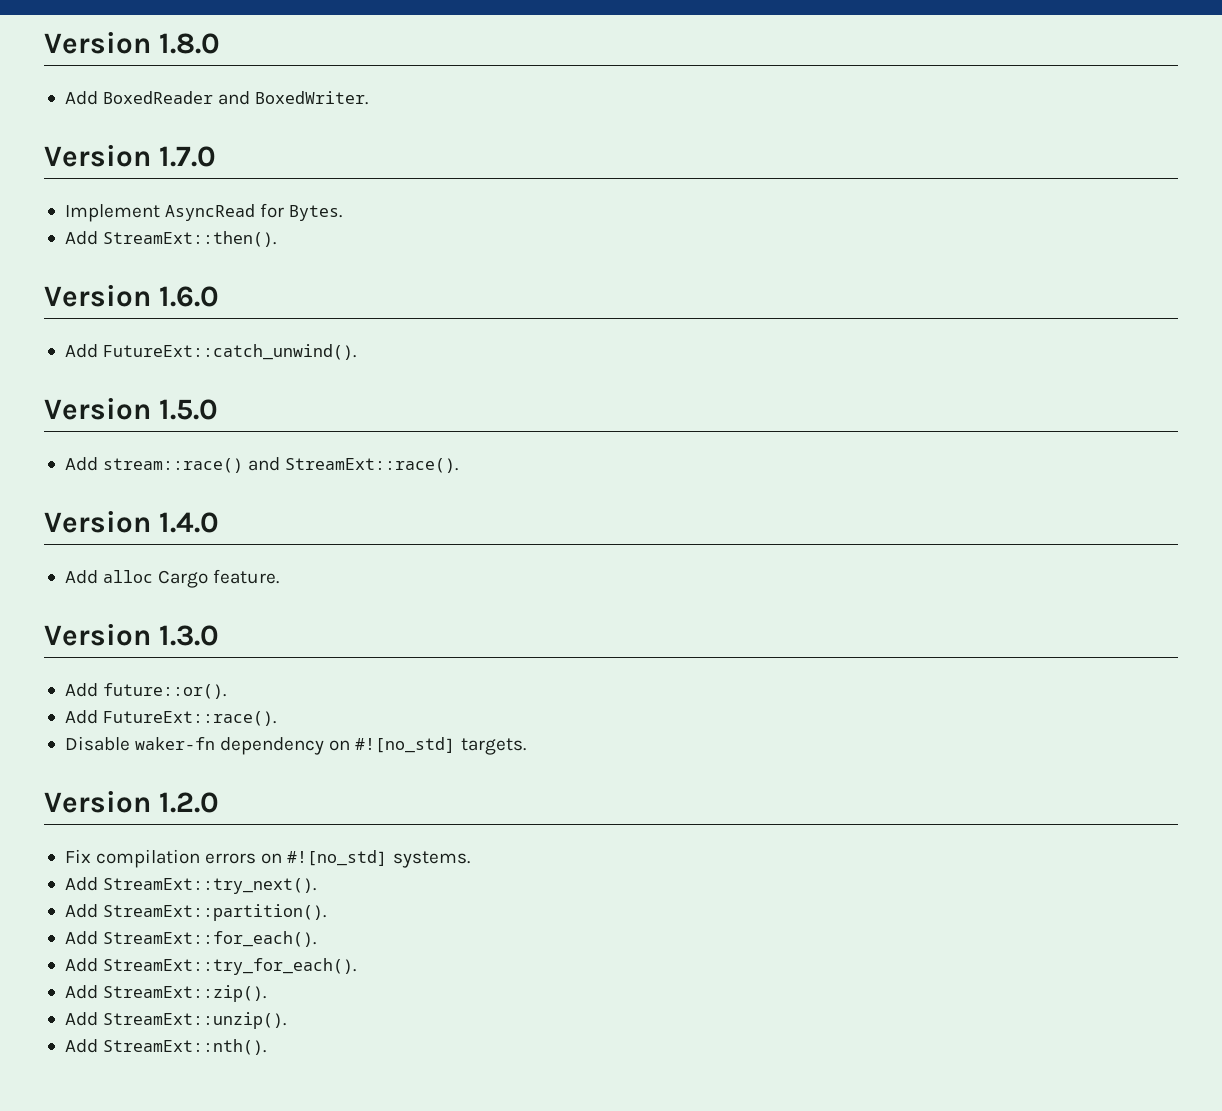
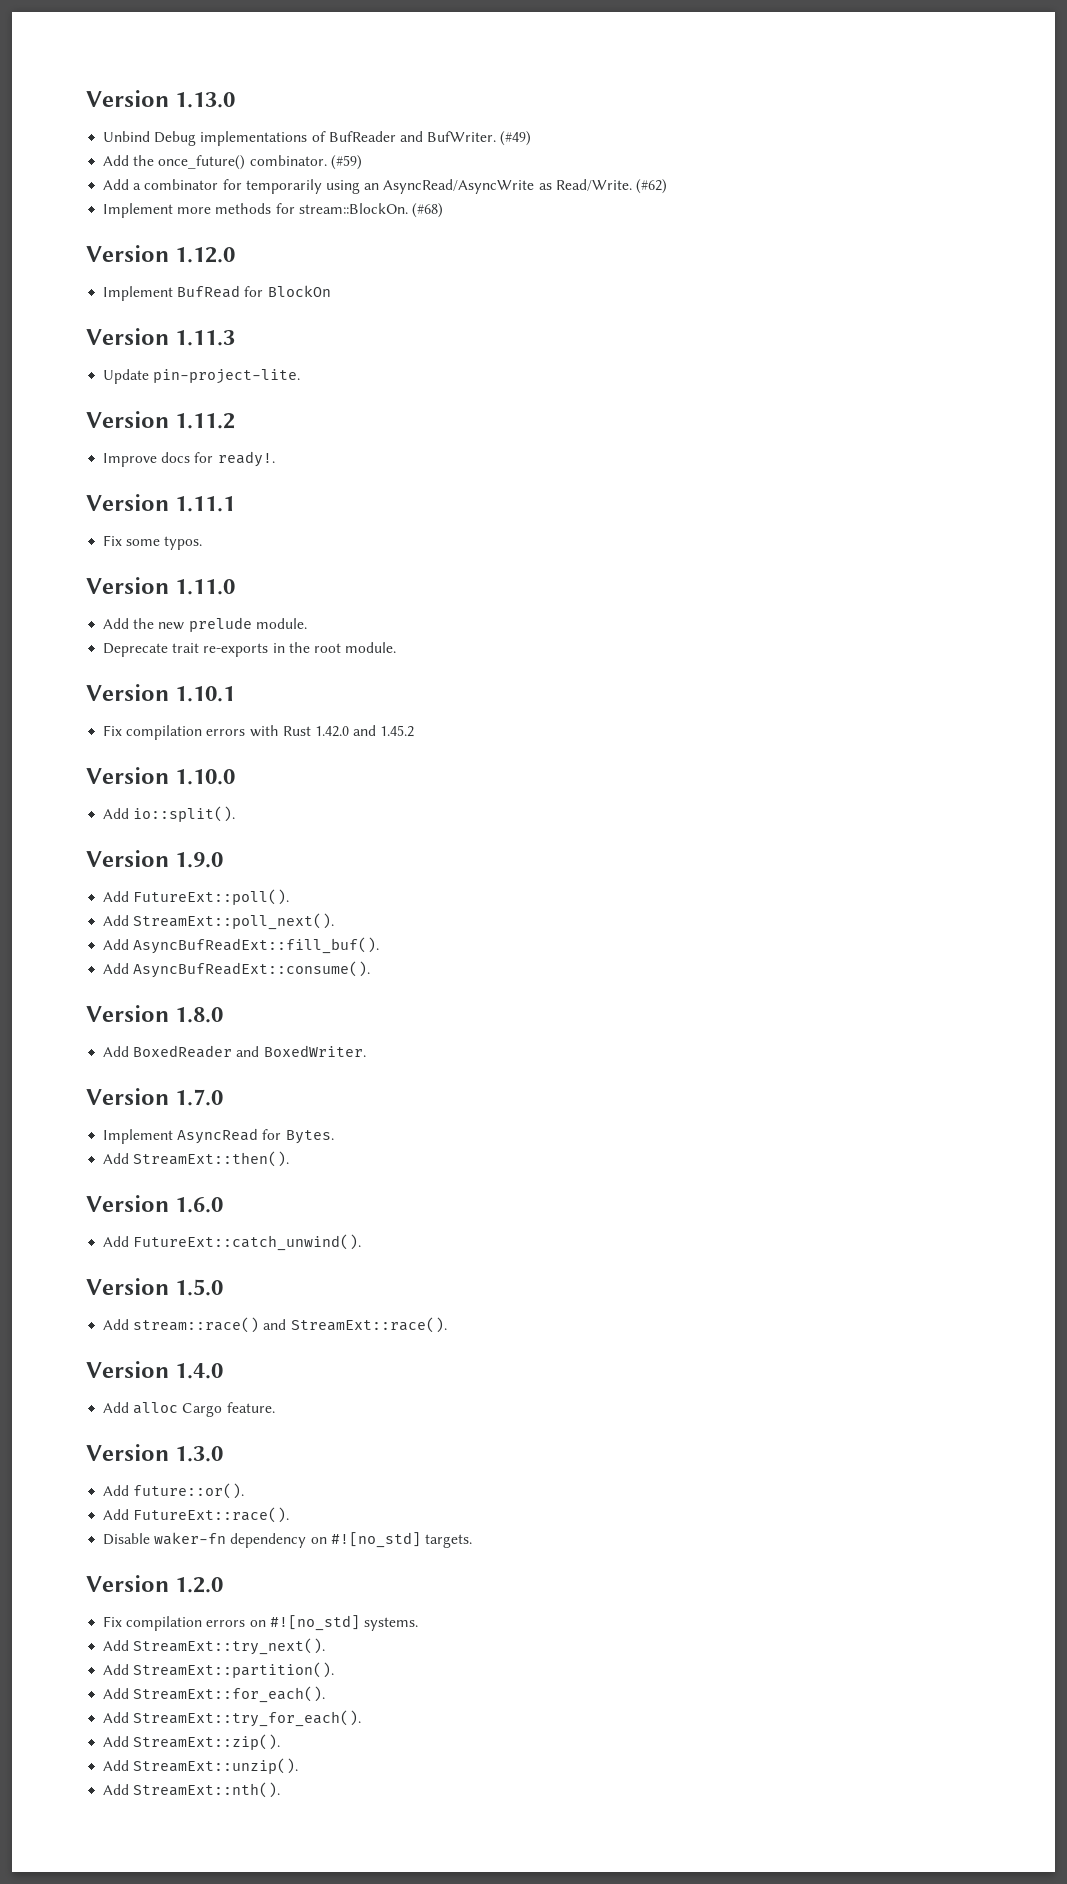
+ Version 1.13.0
+ Unbind Debug implementations of BufReader and BufWriter. (#49)
+ Add the once_future() combinator. (#59)
+ Add a combinator for temporarily using an AsyncRead/AsyncWrite as Read/Write. (#62)
+ Implement more methods for stream::BlockOn. (#68)
+ Version 1.12.0
+ Implement BufRead for BlockOn
+ Version 1.11.3
+ Update pin-project-lite.
+ Version 1.11.2
+ Improve docs for ready!.
+ Version 1.11.1
+ Fix some typos.
+ Version 1.11.0
+ Add the new prelude module.
+ Deprecate trait re-exports in the root module.
+ Version 1.10.1
+ Fix compilation errors with Rust 1.42.0 and 1.45.2
+ Version 1.10.0
+ Add io::split().
+ Version 1.9.0
+ Add FutureExt::poll().
+ Add StreamExt::poll_next().
+ Add AsyncBufReadExt::fill_buf().
+ Add AsyncBufReadExt::consume().

